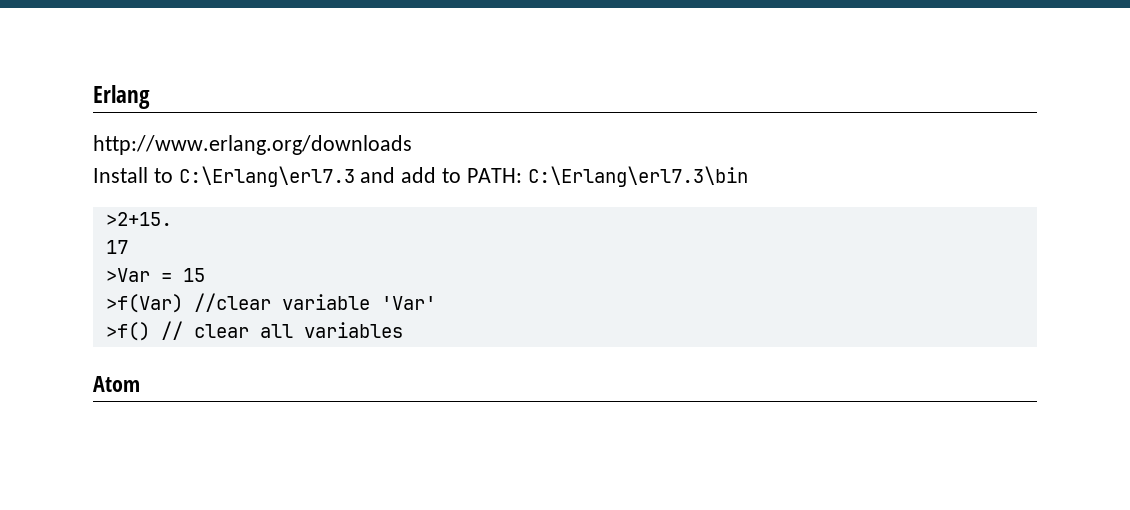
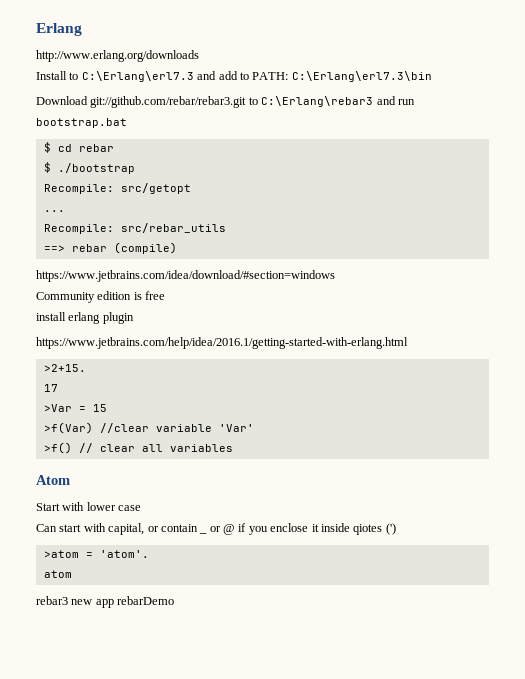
+ Download git://github.com/rebar/rebar3.git to C:\Erlang\rebar3 and run bootstrap.bat
+ $ cd rebar
+ $ ./bootstrap
+ Recompile: src/getopt
+ ...
+ Recompile: src/rebar_utils
+ ==> rebar (compile)
+ https://www.jetbrains.com/idea/download/#section=windows
+ Community edition is free
+ install erlang plugin
+ https://www.jetbrains.com/help/idea/2016.1/getting-started-with-erlang.html
+ Start with lower case
+ Can start with capital, or contain _ or @ if you enclose it inside qiotes (')
+ >atom = 'atom'.
+ atom
+ rebar3 new app rebarDemo

